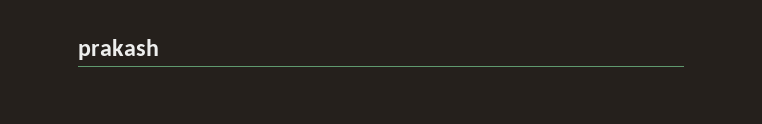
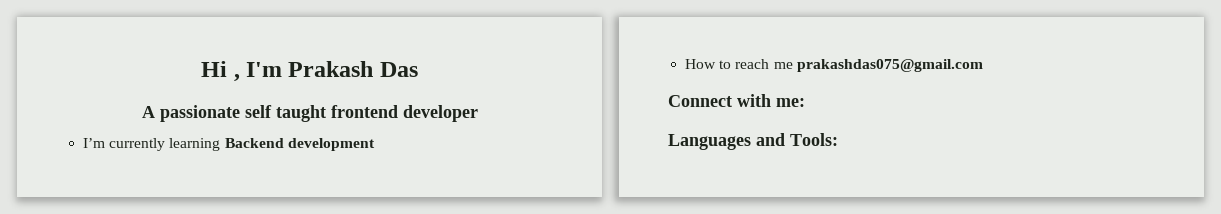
- prakash
+ Hi , I'm Prakash Das
+ A passionate self taught frontend developer
+ I’m currently learning Backend development
+ How to reach me prakashdas075@gmail.com
+ Connect with me:
+ Languages and Tools:

